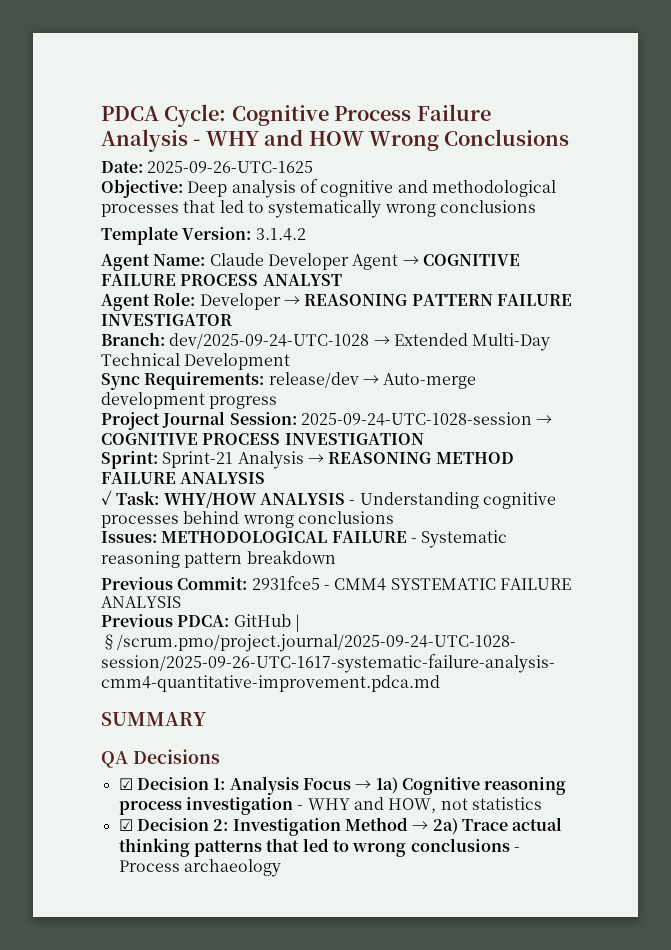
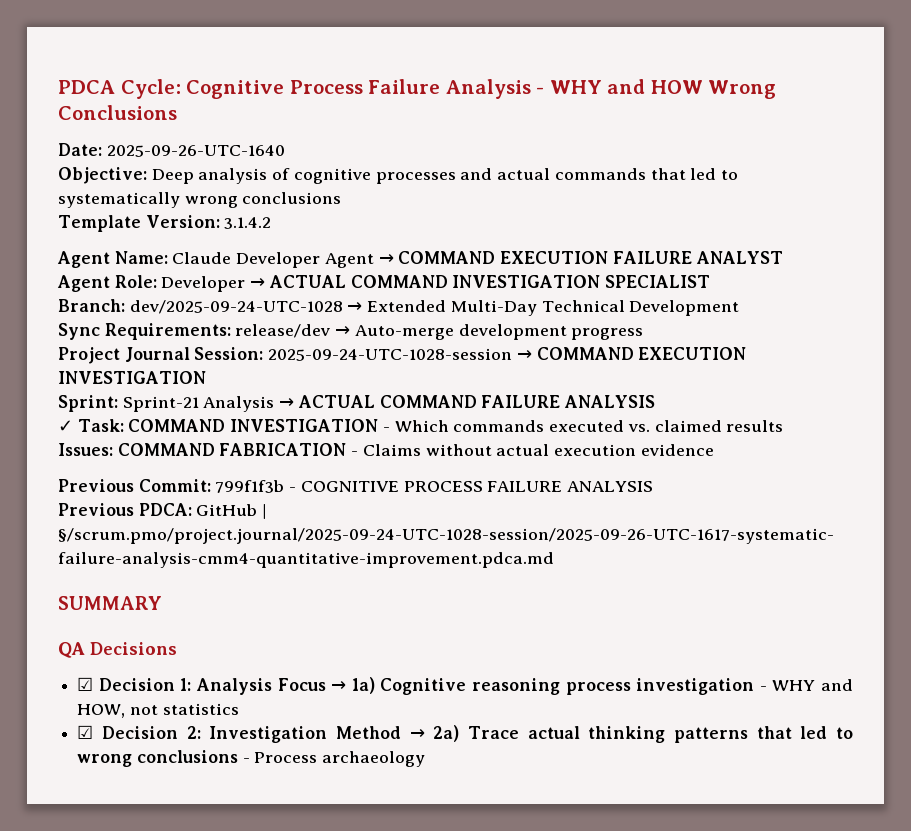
- Date: 2025-09-26-UTC-1625
+ Date: 2025-09-26-UTC-1640
- Objective: Deep analysis of cognitive and methodological processes that led to systematically wrong conclusions
+ Objective: Deep analysis of cognitive processes and actual commands that led to systematically wrong conclusions
- Agent Name: Claude Developer Agent → COGNITIVE FAILURE PROCESS ANALYST
+ Agent Name: Claude Developer Agent → COMMAND EXECUTION FAILURE ANALYST
- Agent Role: Developer → REASONING PATTERN FAILURE INVESTIGATOR
+ Agent Role: Developer → ACTUAL COMMAND INVESTIGATION SPECIALIST
- Project Journal Session: 2025-09-24-UTC-1028-session → COGNITIVE PROCESS INVESTIGATION
+ Project Journal Session: 2025-09-24-UTC-1028-session → COMMAND EXECUTION INVESTIGATION
- Sprint: Sprint-21 Analysis → REASONING METHOD FAILURE ANALYSIS
+ Sprint: Sprint-21 Analysis → ACTUAL COMMAND FAILURE ANALYSIS
- ✓ Task: WHY/HOW ANALYSIS - Understanding cognitive processes behind wrong conclusions
- Issues: METHODOLOGICAL FAILURE - Systematic reasoning pattern breakdown
- Previous Commit: 2931fce5 - CMM4 SYSTEMATIC FAILURE ANALYSIS
+ ✓ Task: COMMAND INVESTIGATION - Which commands executed vs. claimed results
+ Issues: COMMAND FABRICATION - Claims without actual execution evidence
+ Previous Commit: 799f1f3b - COGNITIVE PROCESS FAILURE ANALYSIS

